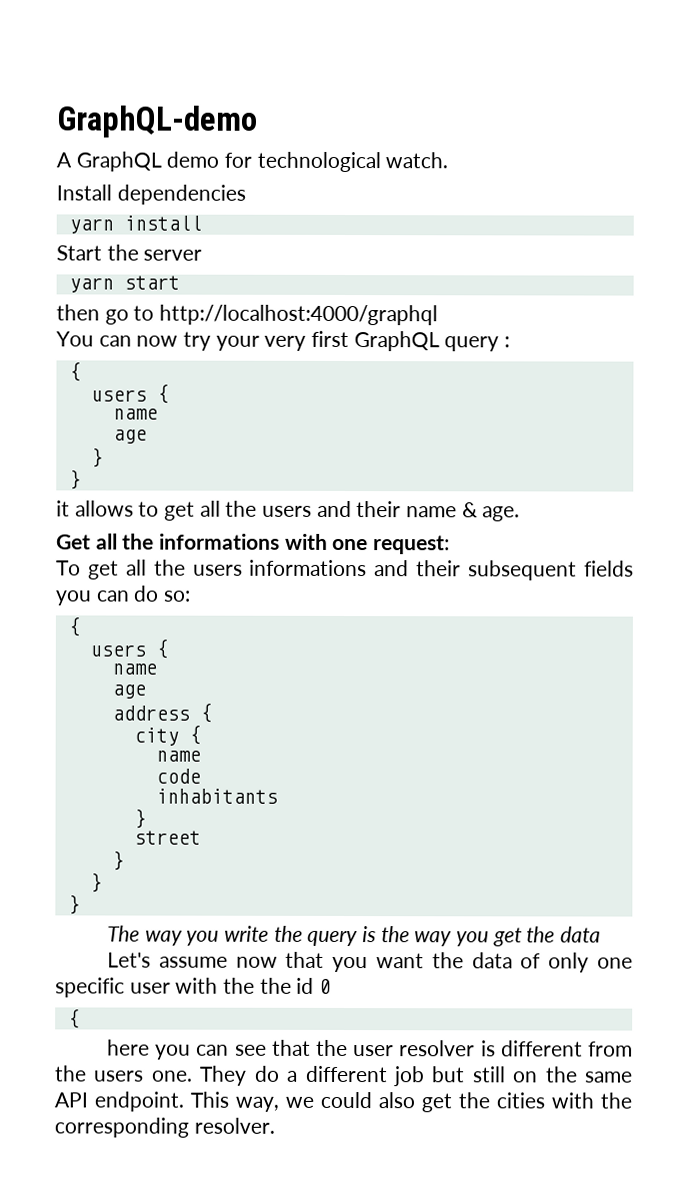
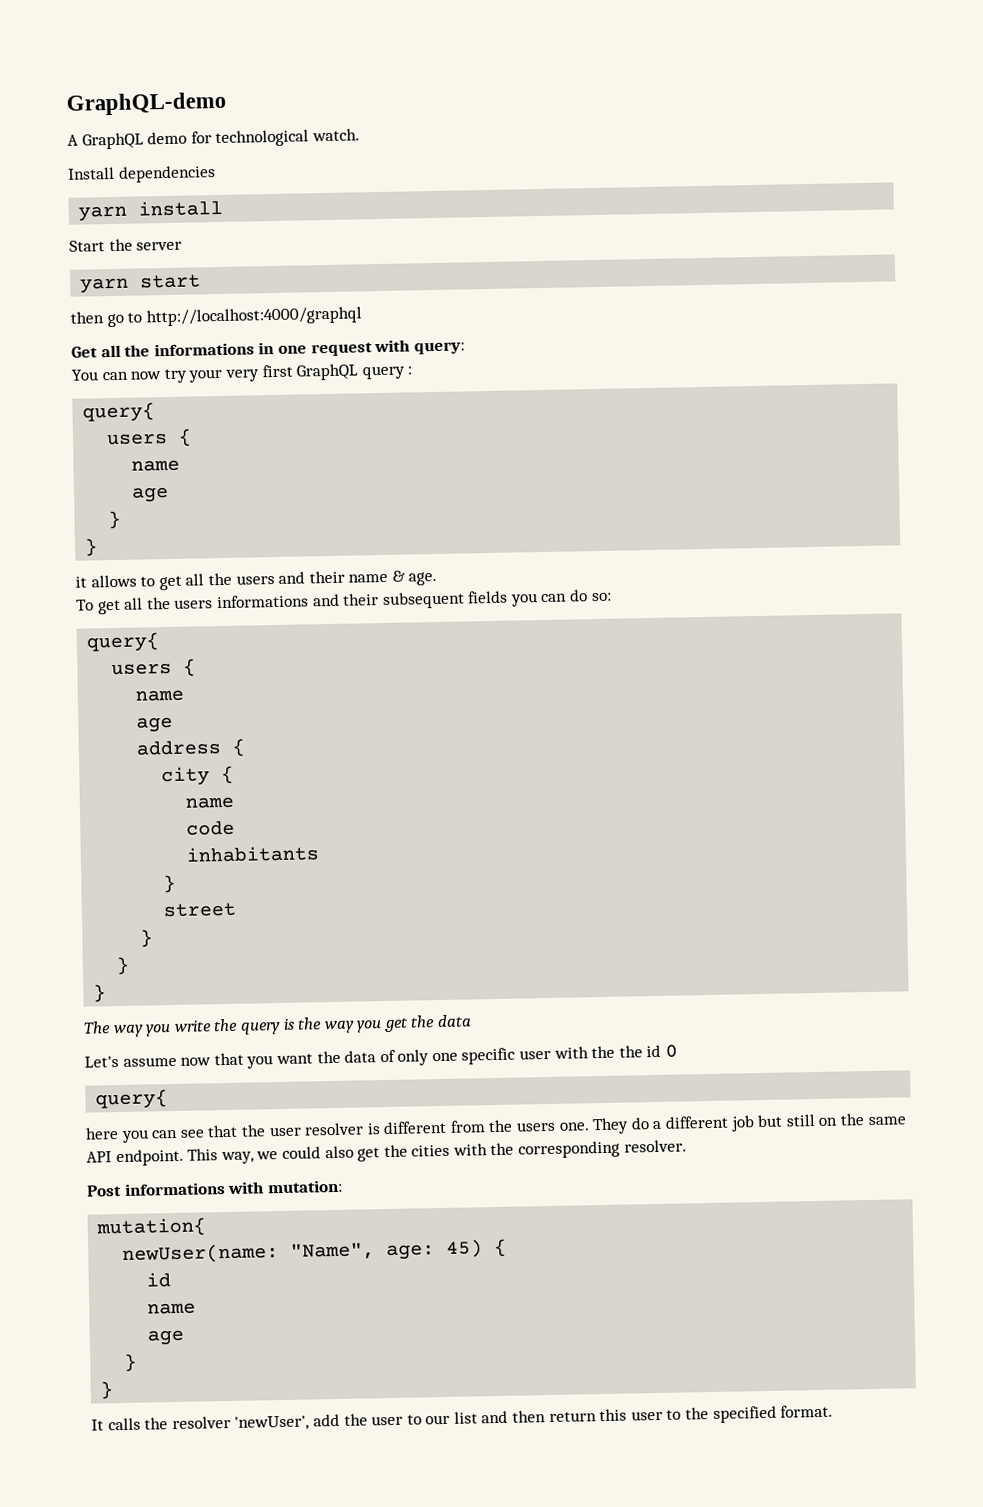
+ Get all the informations in one request with query:
  You can now try your very first GraphQL query :
- {
+ query{
- Get all the informations with one request:
  To get all the users informations and their subsequent fields you can do so:
- {
+ query{
  Let's assume now that you want the data of only one specific user with the the id 0
- {
+ query{
+ Post informations with mutation:
+ mutation{
+ newUser(name: "Name", age: 45) {
+ id
+ name
+ age
+ }
+ }
+ It calls the resolver 'newUser', add the user to our list and then return this user to the specified format.

